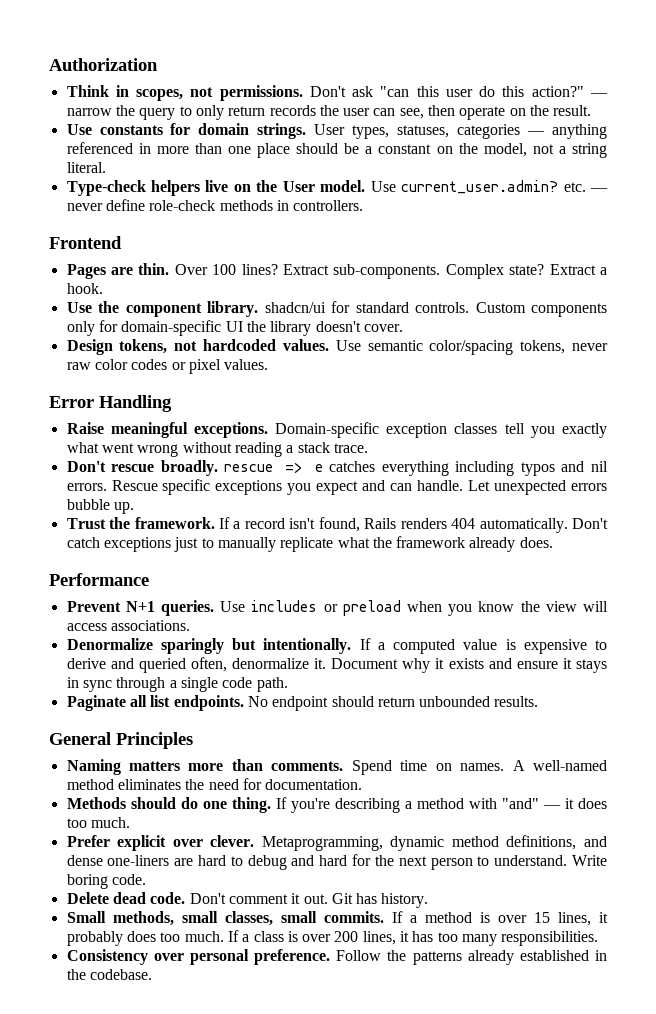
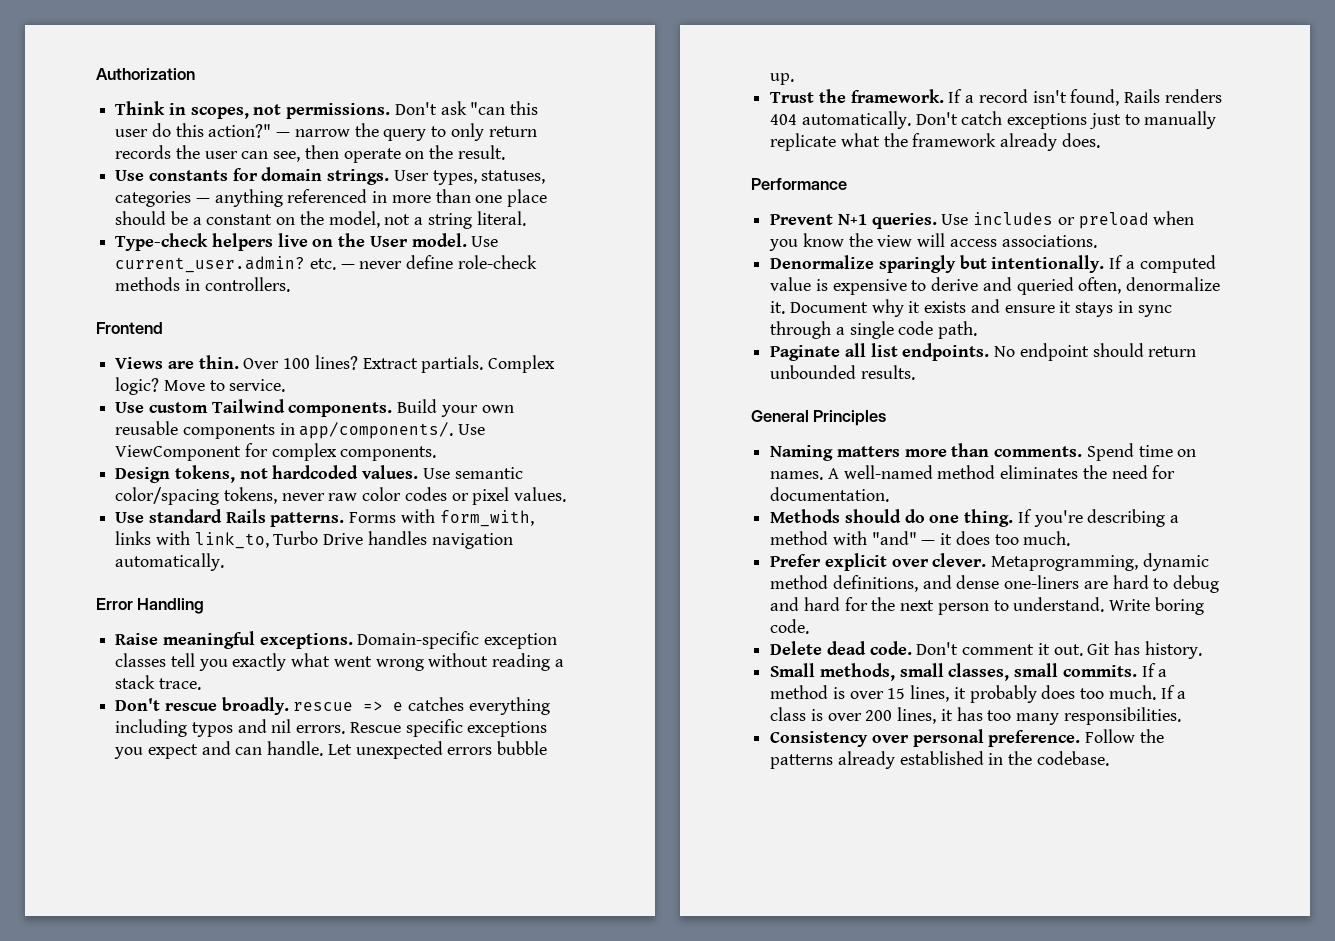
- Pages are thin.
+ Views are thin.
- Extract sub-components. Complex state? Extract a hook.
- Use the component library. shadcn/ui for standard controls. Custom components only for domain-specific UI the library doesn't cover.
+ Extract partials. Complex logic? Move to service.
+ Use custom Tailwind components. Build your own reusable components in app/components/. Use ViewComponent for complex components.
+ Use standard Rails patterns. Forms with form_with, links with link_to, Turbo Drive handles navigation automatically.

